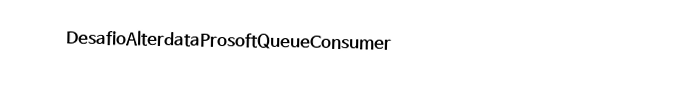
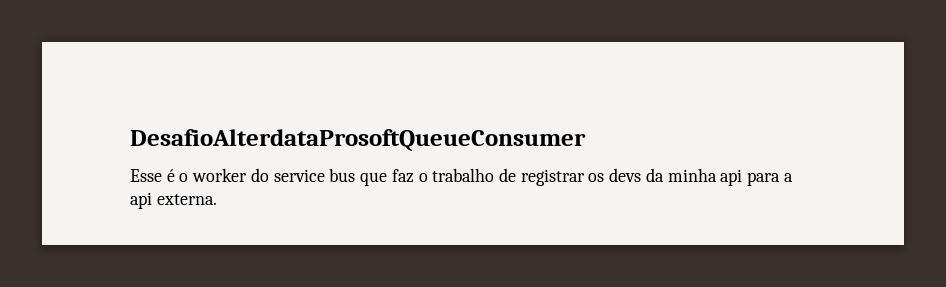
+ Esse é o worker do service bus que faz o trabalho de registrar os devs da minha api para a api externa.

